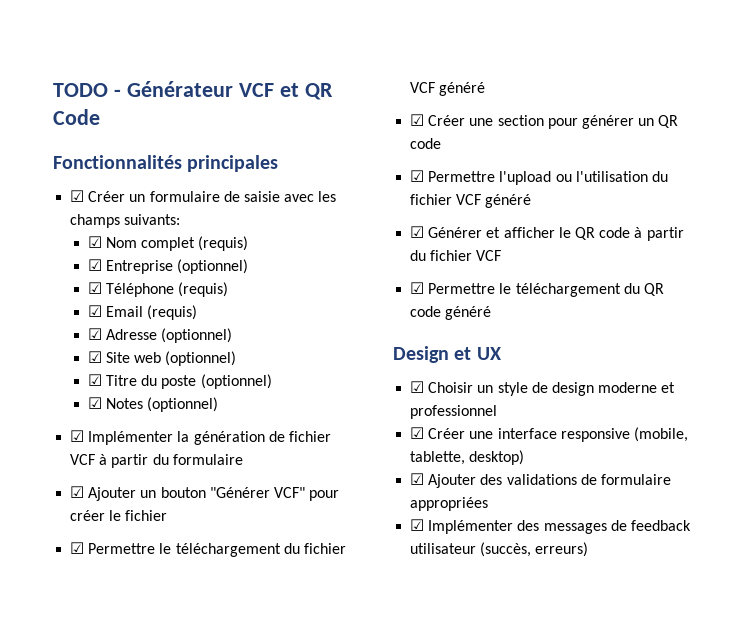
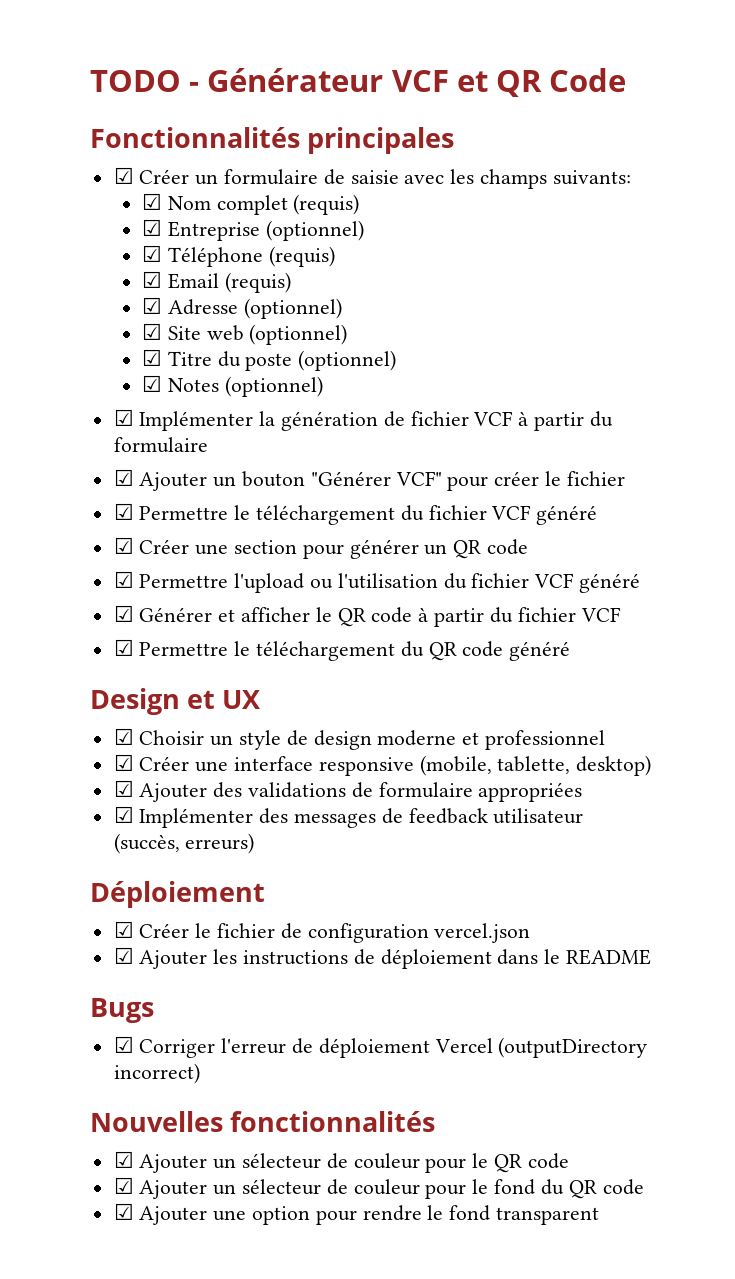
+ Déploiement
+ ☑ Créer le fichier de configuration vercel.json
+ ☑ Ajouter les instructions de déploiement dans le README
+ Bugs
+ ☑ Corriger l'erreur de déploiement Vercel (outputDirectory incorrect)
+ Nouvelles fonctionnalités
+ ☑ Ajouter un sélecteur de couleur pour le QR code
+ ☑ Ajouter un sélecteur de couleur pour le fond du QR code
+ ☑ Ajouter une option pour rendre le fond transparent

